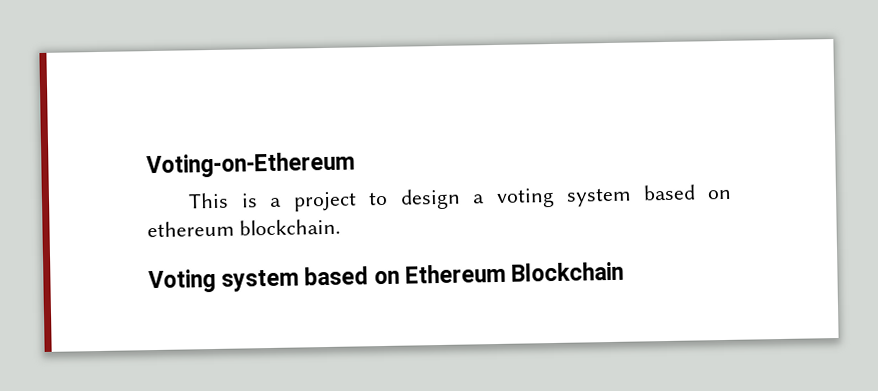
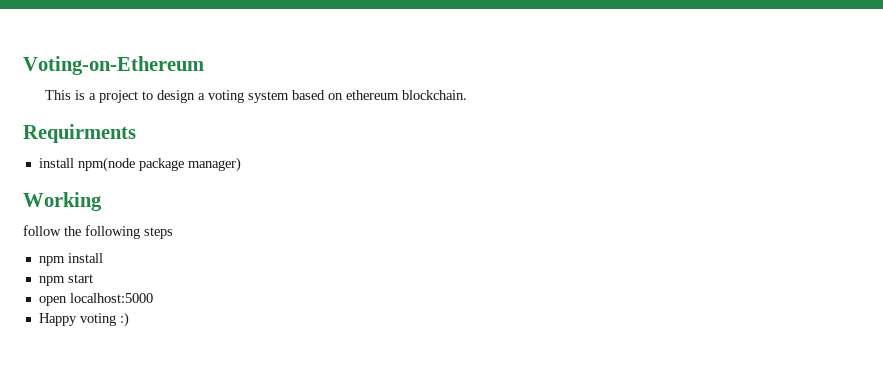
- Voting system based on Ethereum Blockchain
+ Requirments
+ install npm(node package manager)
+ Working
+ follow the following steps
+ npm install
+ npm start
+ open localhost:5000
+ Happy voting :)

